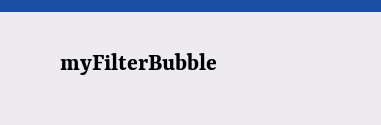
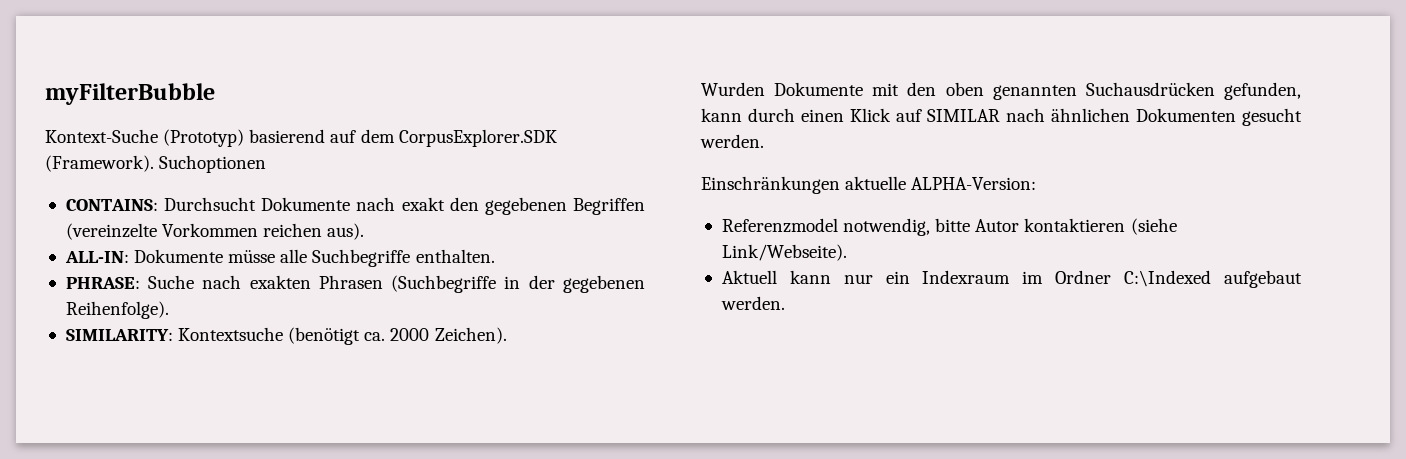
+ Kontext-Suche (Prototyp) basierend auf dem CorpusExplorer.SDK (Framework). Suchoptionen
+ CONTAINS: Durchsucht Dokumente nach exakt den gegebenen Begriffen (vereinzelte Vorkommen reichen aus).
+ ALL-IN: Dokumente müsse alle Suchbegriffe enthalten.
+ PHRASE: Suche nach exakten Phrasen (Suchbegriffe in der gegebenen Reihenfolge).
+ SIMILARITY: Kontextsuche (benötigt ca. 2000 Zeichen).
+ Wurden Dokumente mit den oben genannten Suchausdrücken gefunden, kann durch einen Klick auf SIMILAR nach ähnlichen Dokumenten gesucht werden.
+ Einschränkungen aktuelle ALPHA-Version:
+ Referenzmodel notwendig, bitte Autor kontaktieren (siehe Link/Webseite).
+ Aktuell kann nur ein Indexraum im Ordner C:\Indexed aufgebaut werden.

